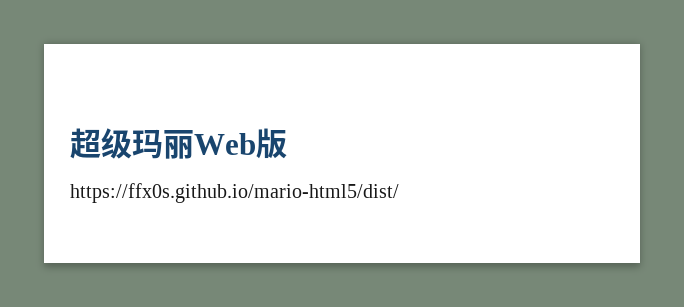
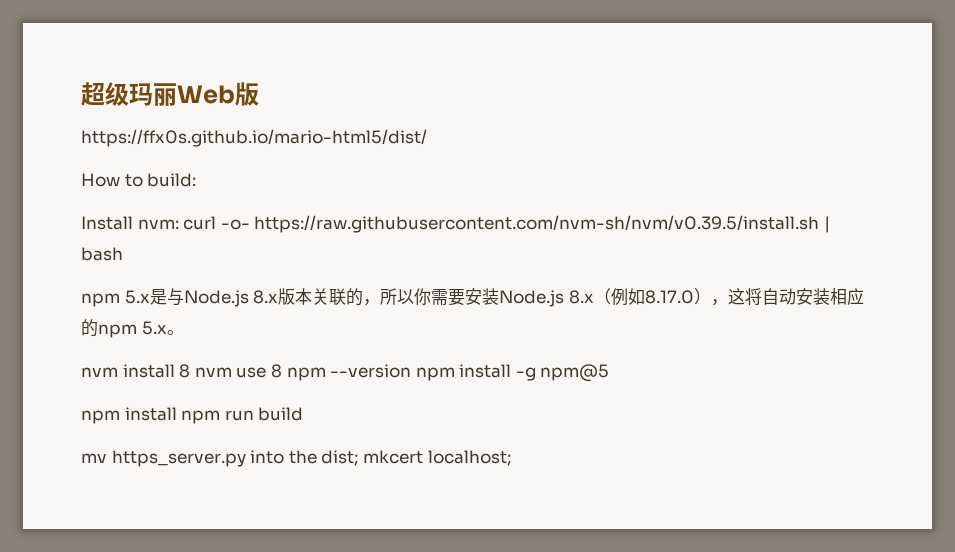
+ How to build:
+ Install nvm: curl -o- https://raw.githubusercontent.com/nvm-sh/nvm/v0.39.5/install.sh | bash
+ npm 5.x是与Node.js 8.x版本关联的，所以你需要安装Node.js 8.x（例如8.17.0），这将自动安装相应的npm 5.x。
+ nvm install 8 nvm use 8 npm --version npm install -g npm@5
+ npm install npm run build
+ mv https_server.py into the dist; mkcert localhost;

